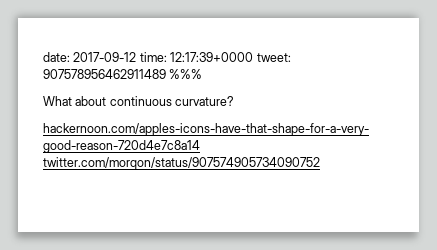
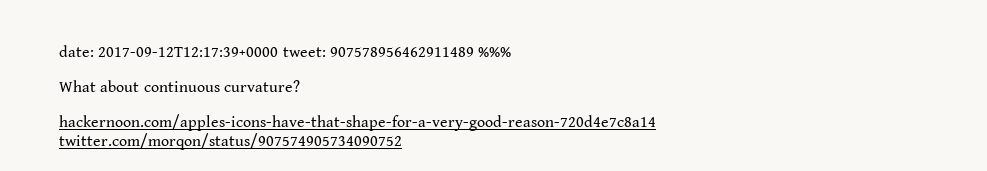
- date: 2017-09-12 time: 12:17:39+0000 tweet: 907578956462911489 %%%
+ date: 2017-09-12T12:17:39+0000 tweet: 907578956462911489 %%%

